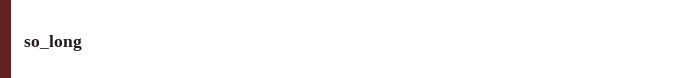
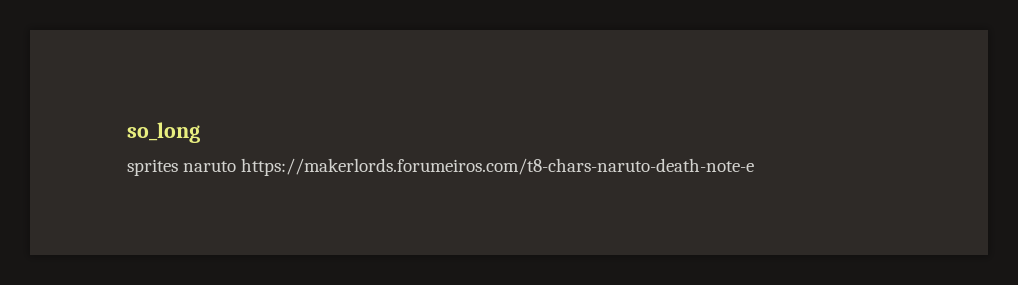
+ sprites naruto https://makerlords.forumeiros.com/t8-chars-naruto-death-note-e

